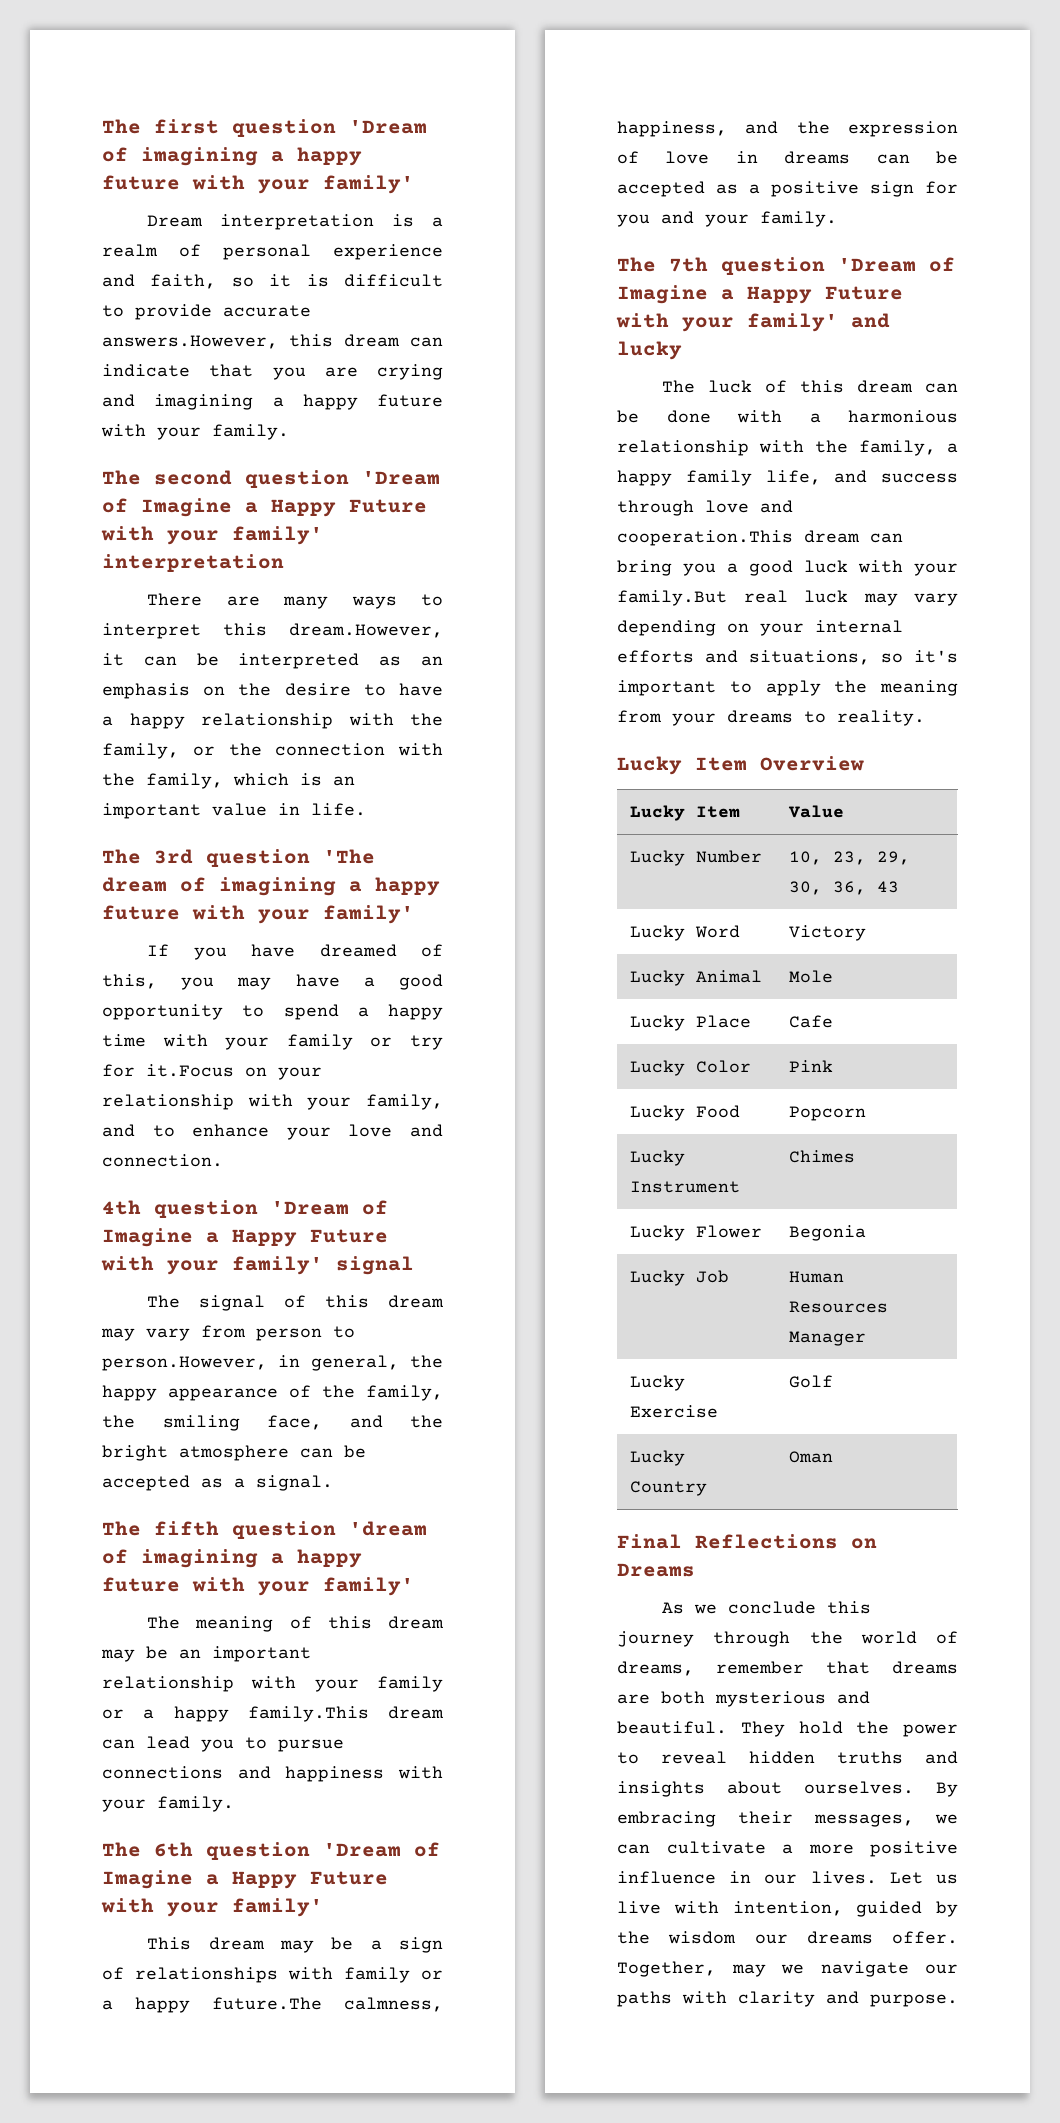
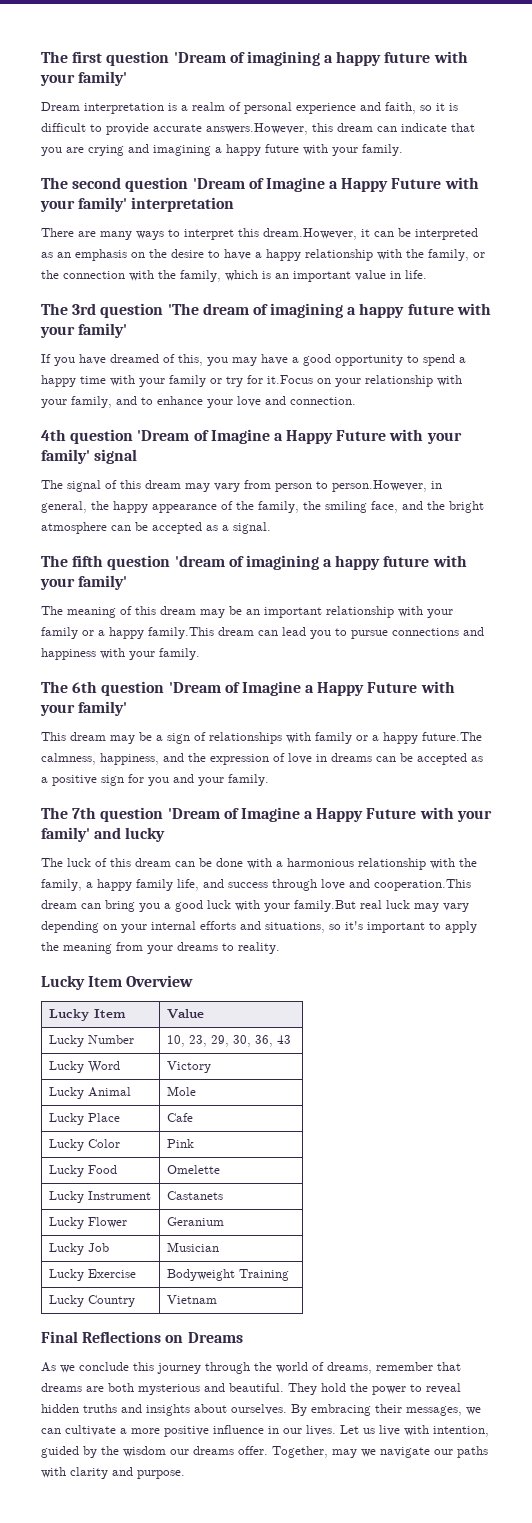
- Lucky Food | Popcorn
+ Lucky Food | Omelette
- Lucky Instrument | Chimes
+ Lucky Instrument | Castanets
- Lucky Flower | Begonia
+ Lucky Flower | Geranium
- Lucky Job | Human Resources Manager
+ Lucky Job | Musician
- Lucky Exercise | Golf
+ Lucky Exercise | Bodyweight Training
- Lucky Country | Oman
+ Lucky Country | Vietnam

